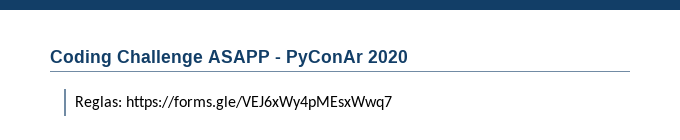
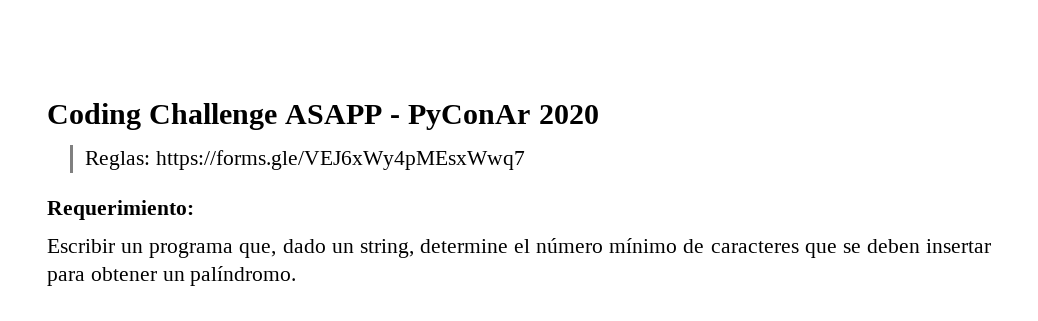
+ Requerimiento:
+ Escribir un programa que, dado un string, determine el número mínimo de caracteres que se deben insertar para obtener un palíndromo.

